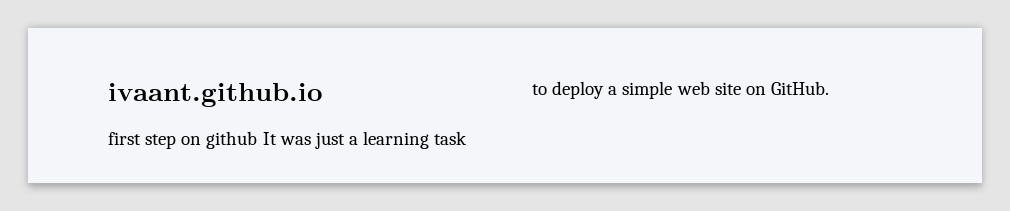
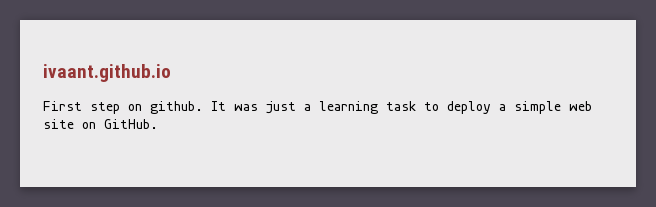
- first step on github It was just a learning task to deploy a simple web site on GitHub.
+ First step on github. It was just a learning task to deploy a simple web site on GitHub.

